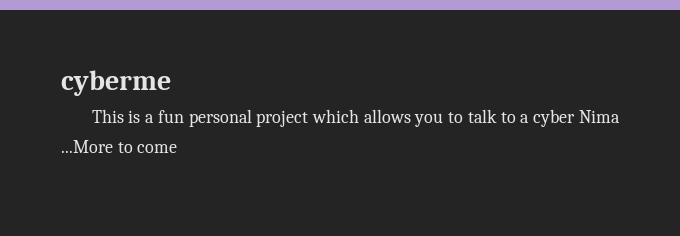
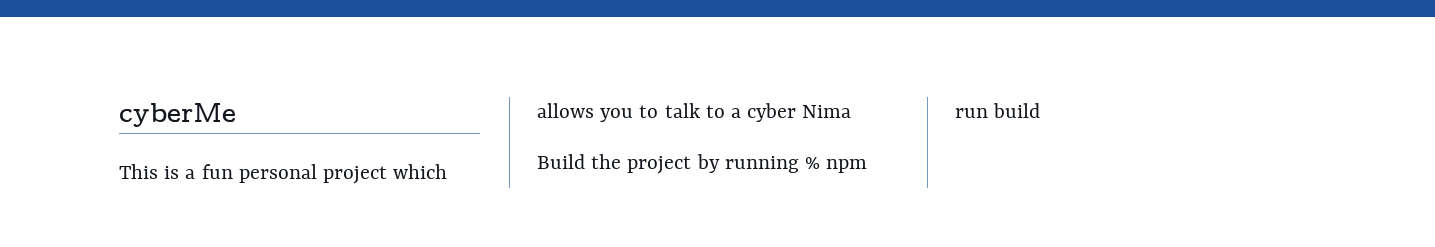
- cyberme
+ cyberMe
- ...More to come
+ Build the project by running % npm run build

